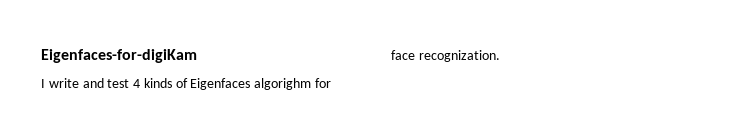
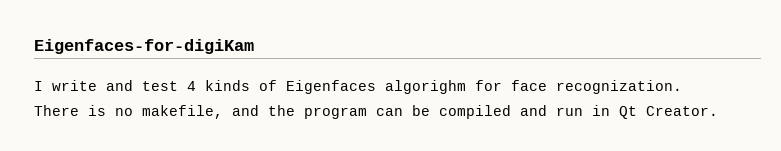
+ There is no makefile, and the program can be compiled and run in Qt Creator.

